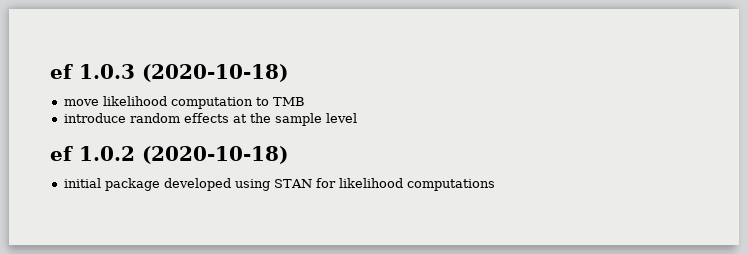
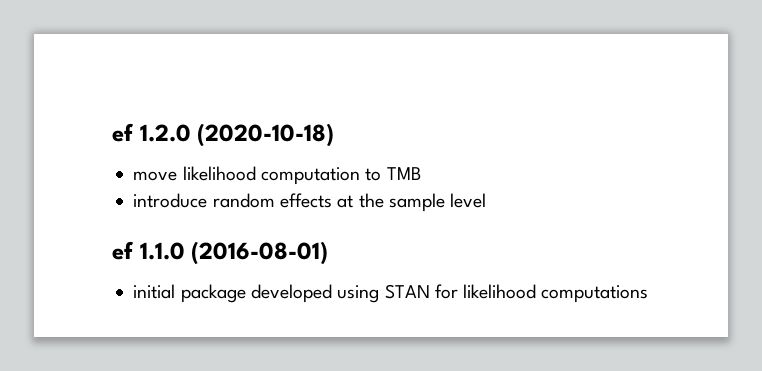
- ef 1.0.3 (2020-10-18)
+ ef 1.2.0 (2020-10-18)
- ef 1.0.2 (2020-10-18)
+ ef 1.1.0 (2016-08-01)

